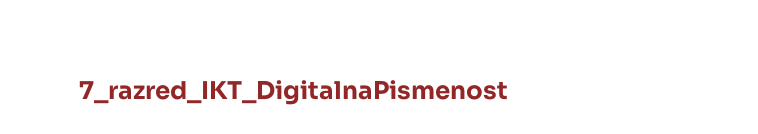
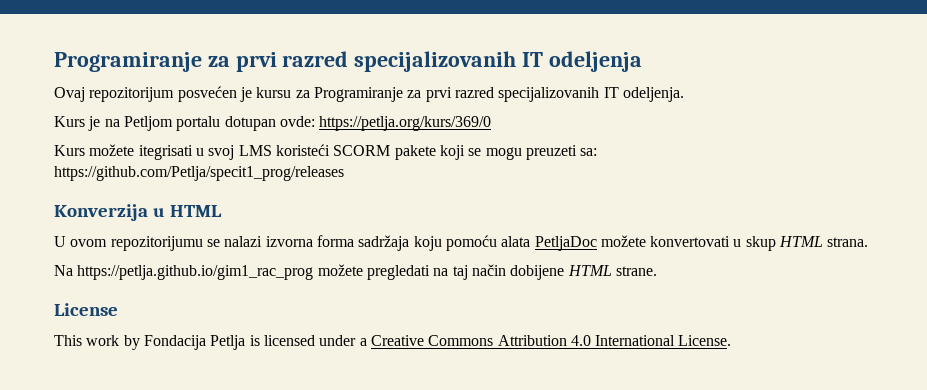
- 7_razred_IKT_DigitalnaPismenost
+ Programiranje za prvi razred specijalizovanih IT odeljenja
+ Ovaj repozitorijum posvećen je kursu za Programiranje za prvi razred specijalizovanih IT odeljenja.
+ Kurs je na Petljom portalu dotupan ovde: https://petlja.org/kurs/369/0
+ Kurs možete itegrisati u svoj LMS koristeći SCORM pakete koji se mogu preuzeti sa: https://github.com/Petlja/specit1_prog/releases
+ Konverzija u HTML
+ U ovom repozitorijumu se nalazi izvorna forma sadržaja koju pomoću alata PetljaDoc možete konvertovati u skup HTML strana.
+ Na https://petlja.github.io/gim1_rac_prog možete pregledati na taj način dobijene HTML strane.
+ License
+ This work by Fondacija Petlja is licensed under a Creative Commons Attribution 4.0 International License.

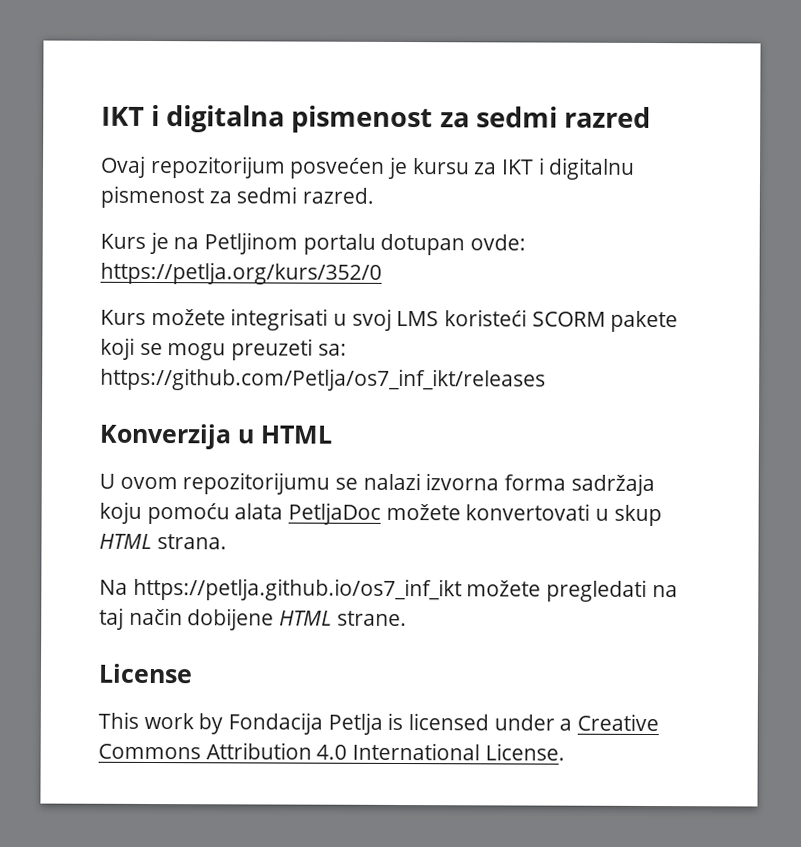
- Programiranje za prvi razred specijalizovanih IT odeljenja
+ IKT i digitalna pismenost za sedmi razred
- Ovaj repozitorijum posvećen je kursu za Programiranje za prvi razred specijalizovanih IT odeljenja.
+ Ovaj repozitorijum posvećen je kursu za IKT i digitalnu pismenost za sedmi razred.
- Kurs je na Petljom portalu dotupan ovde: https://petlja.org/kurs/369/0
+ Kurs je na Petljinom portalu dotupan ovde: https://petlja.org/kurs/352/0
- Kurs možete itegrisati u svoj LMS koristeći SCORM pakete koji se mogu preuzeti sa: https://github.com/Petlja/specit1_prog/releases
+ Kurs možete integrisati u svoj LMS koristeći SCORM pakete koji se mogu preuzeti sa: https://github.com/Petlja/os7_inf_ikt/releases
- Na https://petlja.github.io/gim1_rac_prog možete pregledati na taj način dobijene HTML strane.
+ Na https://petlja.github.io/os7_inf_ikt možete pregledati na taj način dobijene HTML strane.

